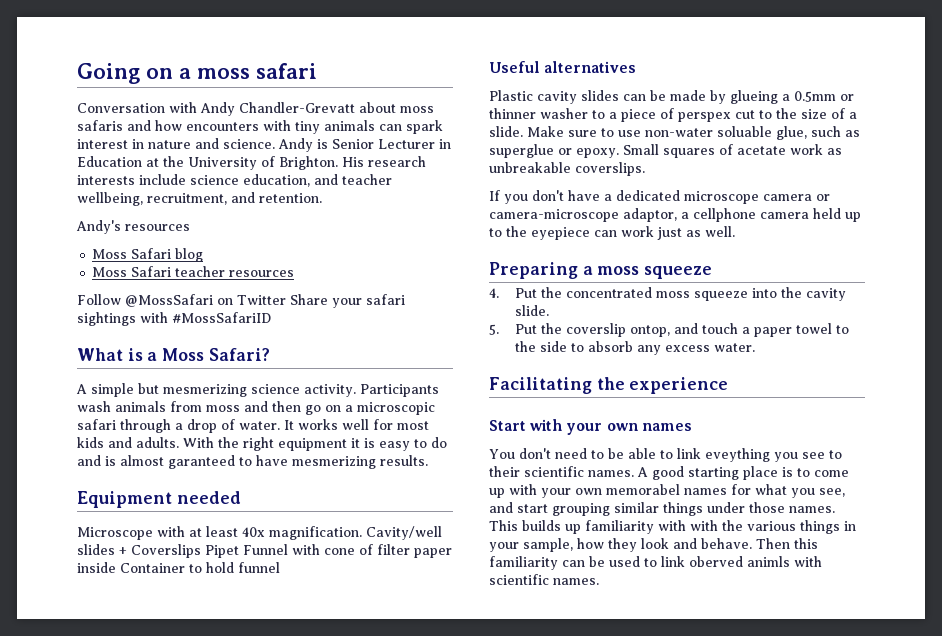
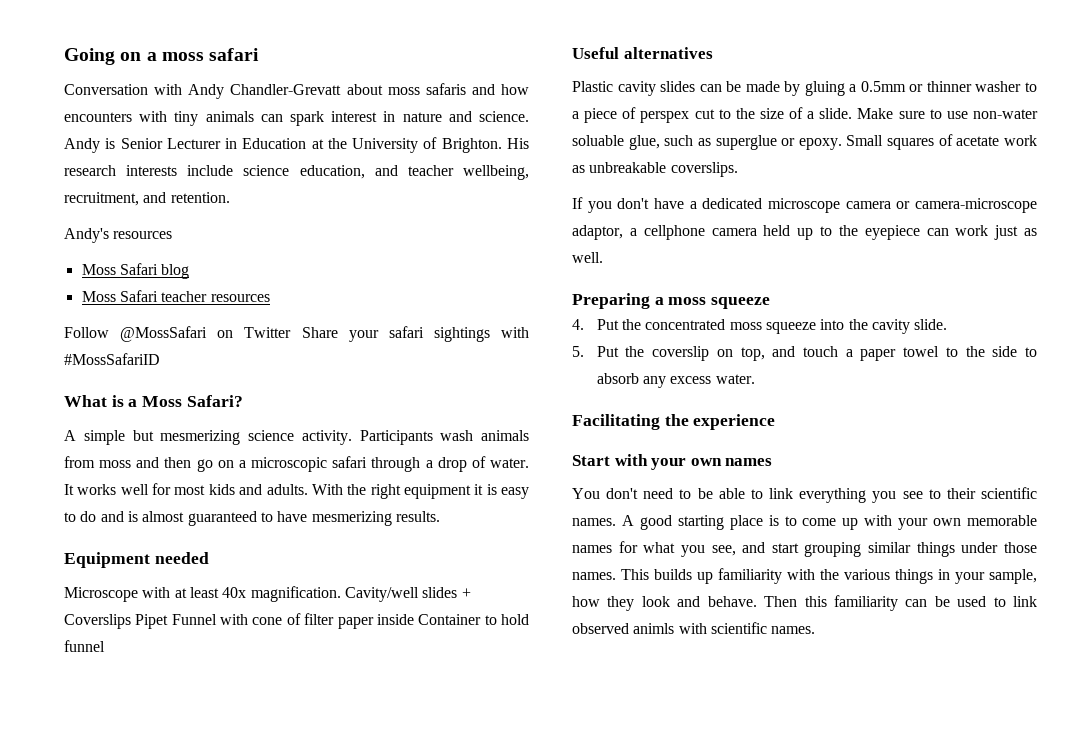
- With the right equipment it is easy to do and is almost garanteed to have mesmerizing results.
+ With the right equipment it is easy to do and is almost guaranteed to have mesmerizing results.
- Plastic cavity slides can be made by glueing a 0.5mm or thinner washer to a piece of perspex cut to the size of a slide.
+ Plastic cavity slides can be made by gluing a 0.5mm or thinner washer to a piece of perspex cut to the size of a slide.
- 5. Put the coverslip ontop, and touch a paper towel to the side to absorb any excess water.
+ 5. Put the coverslip on top, and touch a paper towel to the side to absorb any excess water.
- You don't need to be able to link eveything you see to their scientific names.
+ You don't need to be able to link everything you see to their scientific names.
- A good starting place is to come up with your own memorabel names for what you see, and start grouping similar things under those names.
+ A good starting place is to come up with your own memorable names for what you see, and start grouping similar things under those names.
- This builds up familiarity with with the various things in your sample, how they look and behave.
+ This builds up familiarity with the various things in your sample, how they look and behave.
- Then this familiarity can be used to link oberved animls with scientific names.
+ Then this familiarity can be used to link observed animls with scientific names.

